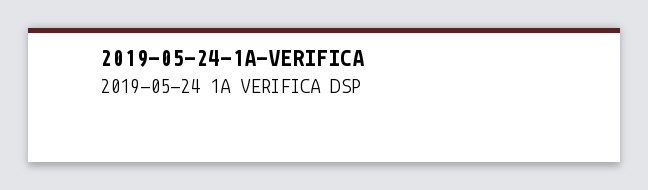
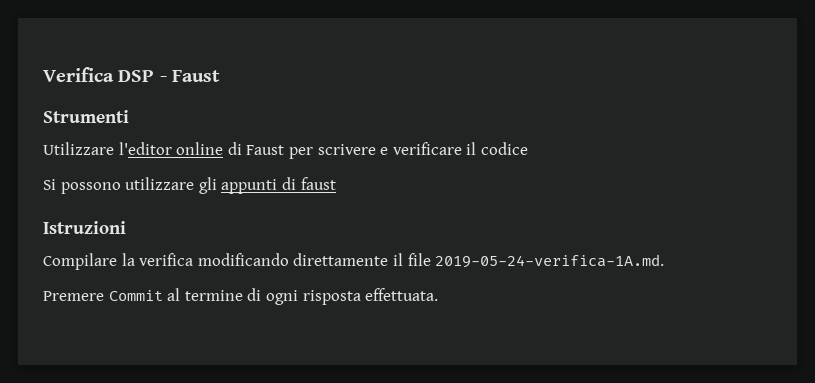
- 2019-05-24-1A-VERIFICA
- 2019-05-24 1A VERIFICA DSP
+ Verifica DSP - Faust
+ Strumenti
+ Utilizzare l'editor online di Faust per scrivere e verificare il codice
+ Si possono utilizzare gli appunti di faust
+ Istruzioni
+ Compilare la verifica modificando direttamente il file 2019-05-24-verifica-1A.md.
+ Premere Commit al termine di ogni risposta effettuata.

